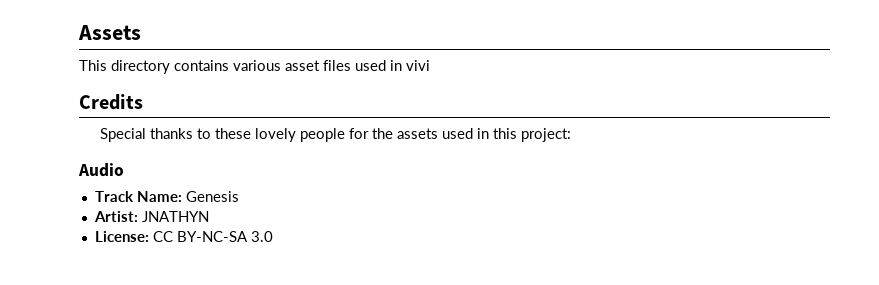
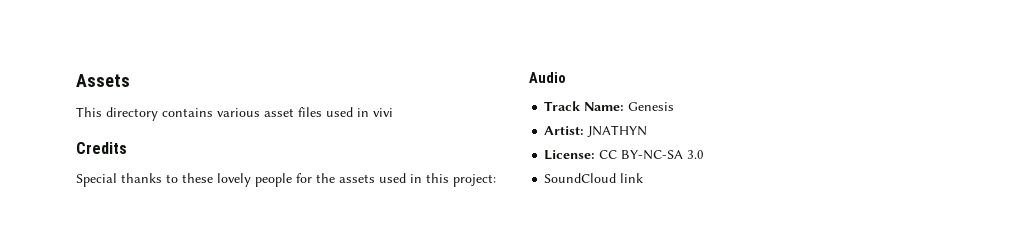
+ SoundCloud link

